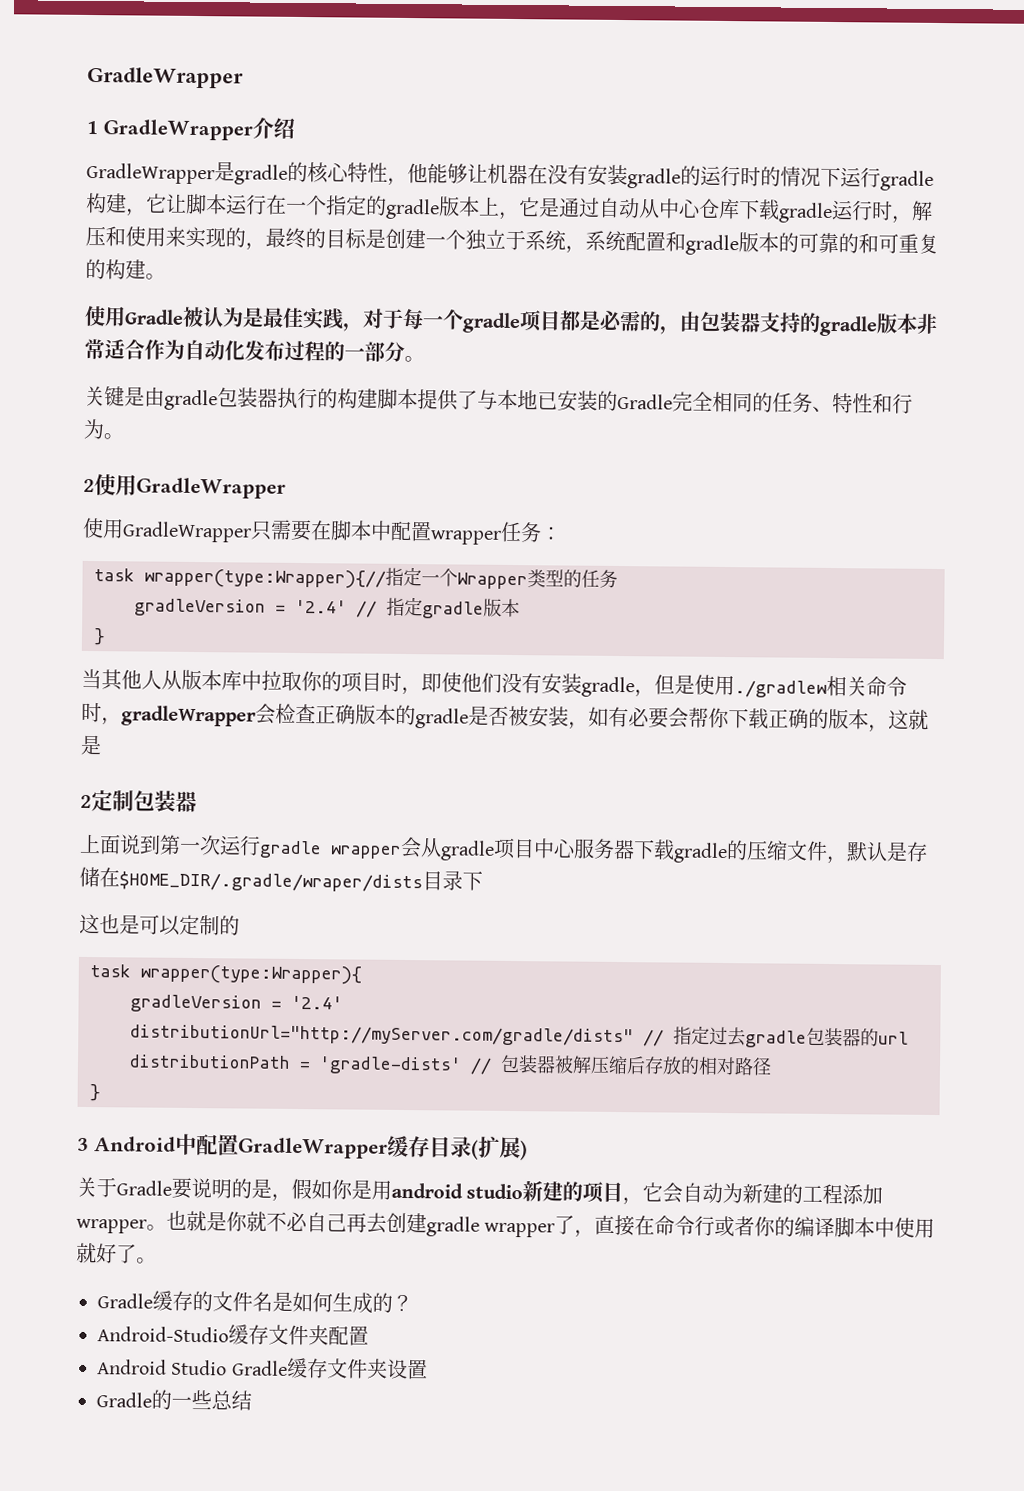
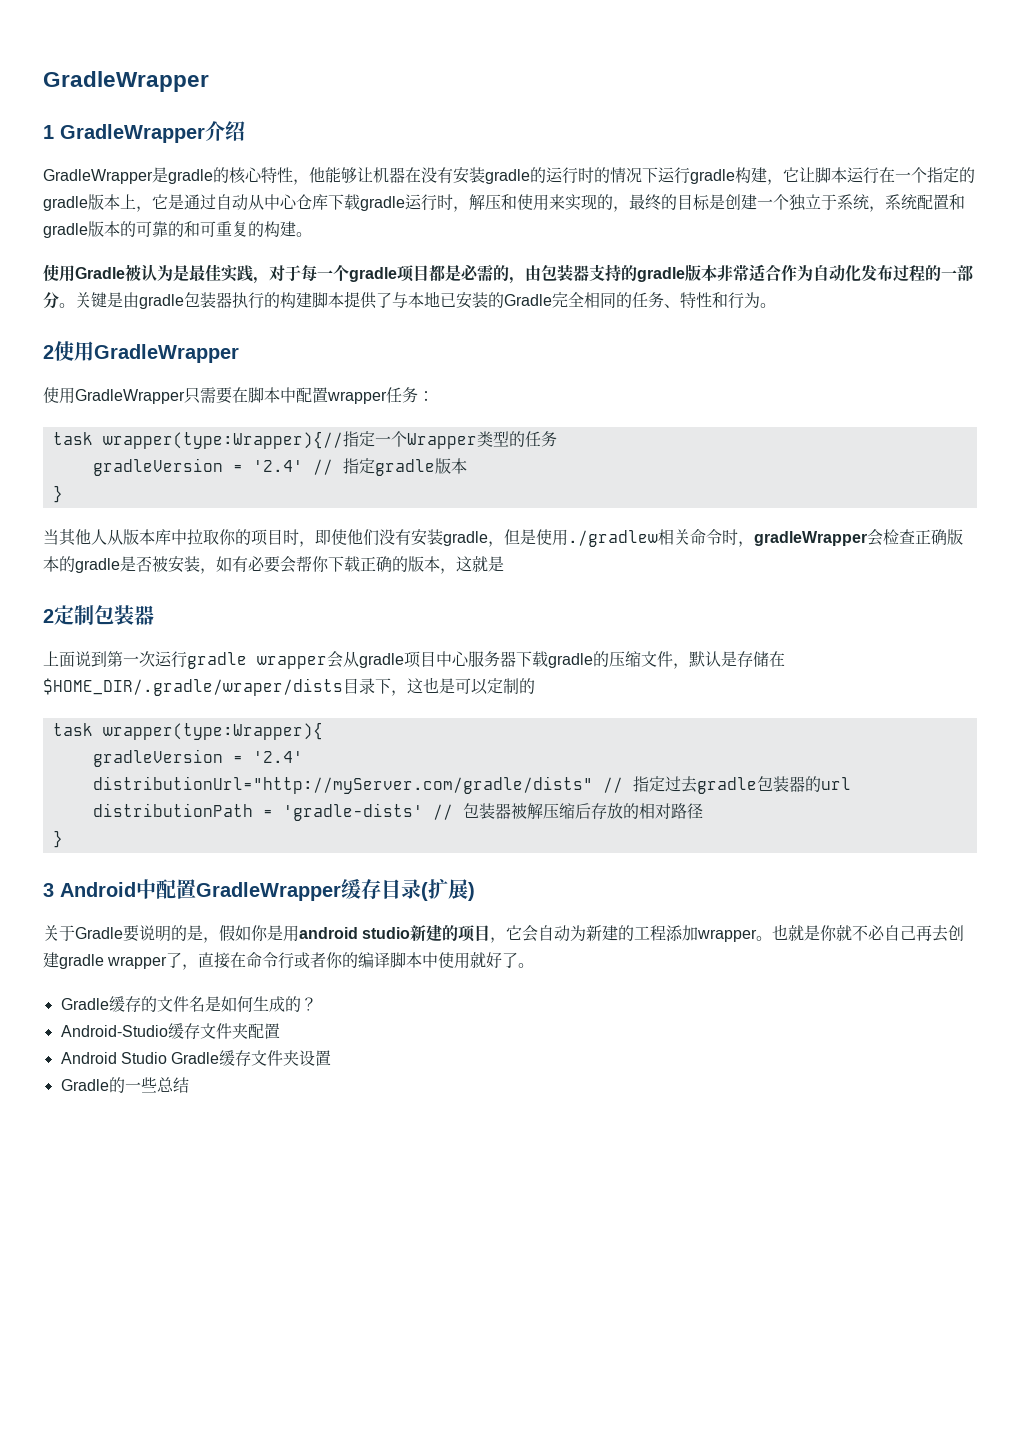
- 使用Gradle被认为是最佳实践，对于每一个gradle项目都是必需的，由包装器支持的gradle版本非常适合作为自动化发布过程的一部分。
- 关键是由gradle包装器执行的构建脚本提供了与本地已安装的Gradle完全相同的任务、特性和行为。
+ 使用Gradle被认为是最佳实践，对于每一个gradle项目都是必需的，由包装器支持的gradle版本非常适合作为自动化发布过程的一部分。关键是由gradle包装器执行的构建脚本提供了与本地已安装的Gradle完全相同的任务、特性和行为。
- 上面说到第一次运行gradle wrapper会从gradle项目中心服务器下载gradle的压缩文件，默认是存储在$HOME_DIR/.gradle/wraper/dists目录下
- 这也是可以定制的
+ 上面说到第一次运行gradle wrapper会从gradle项目中心服务器下载gradle的压缩文件，默认是存储在$HOME_DIR/.gradle/wraper/dists目录下，这也是可以定制的

